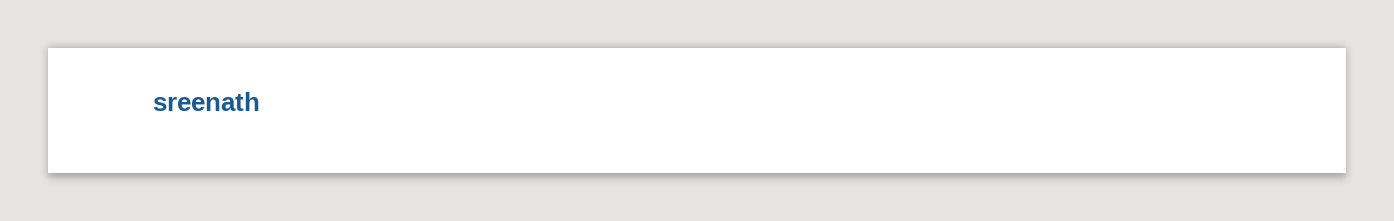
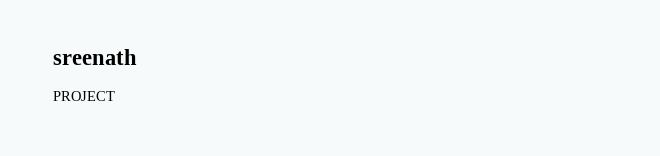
+ PROJECT

